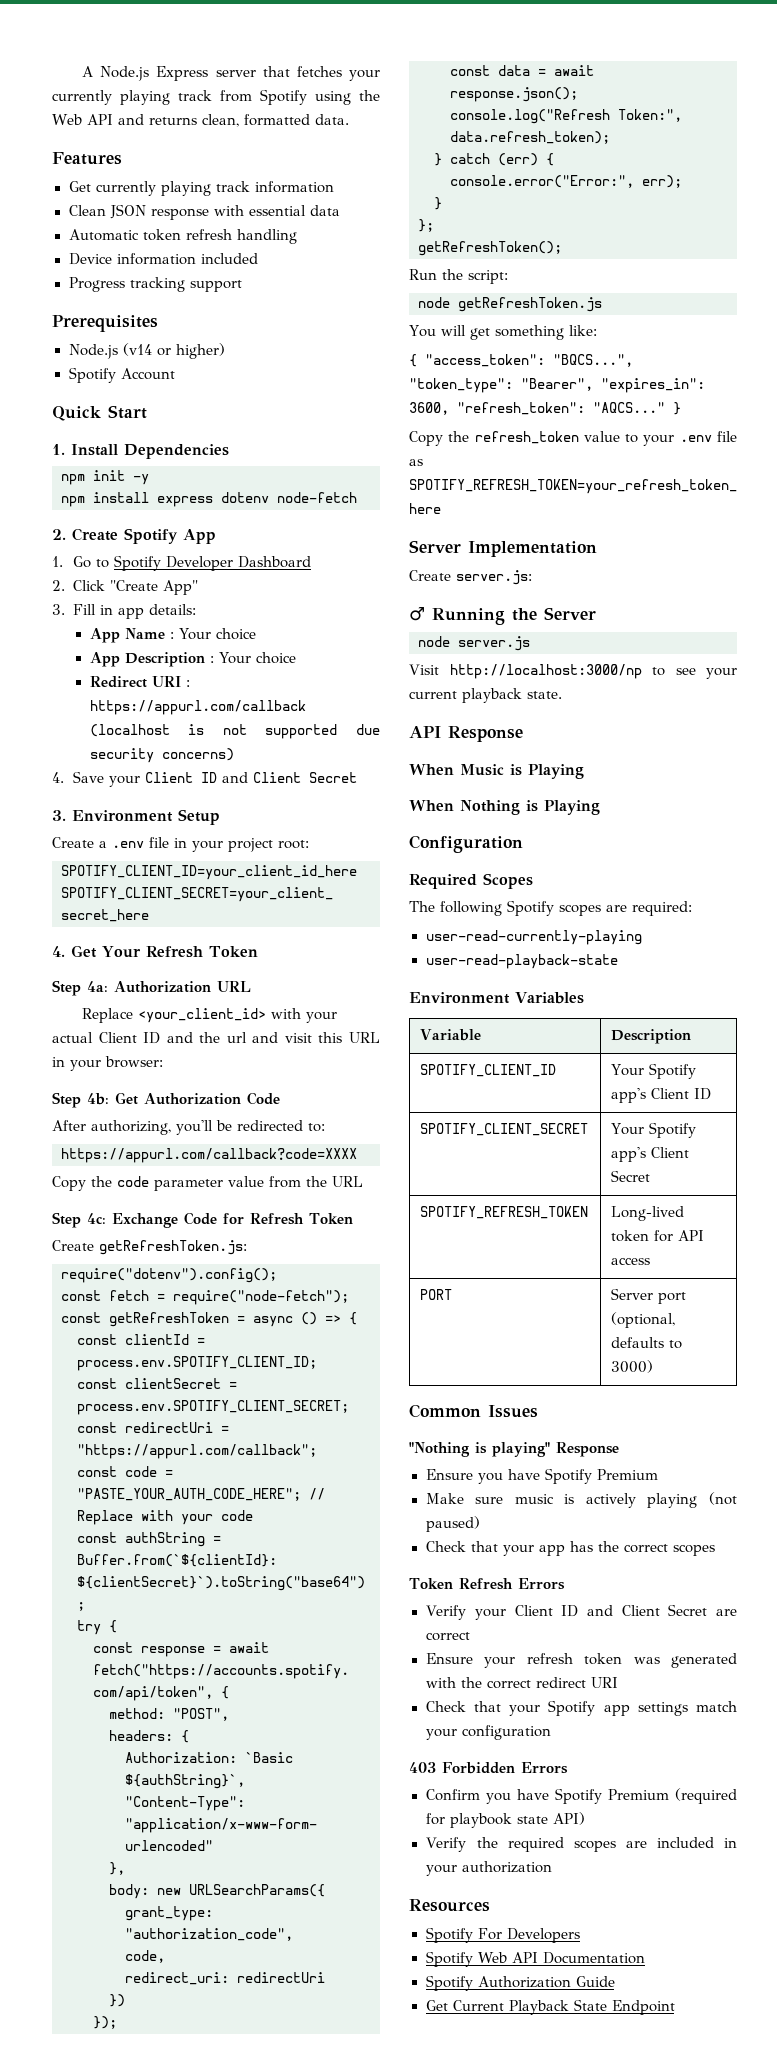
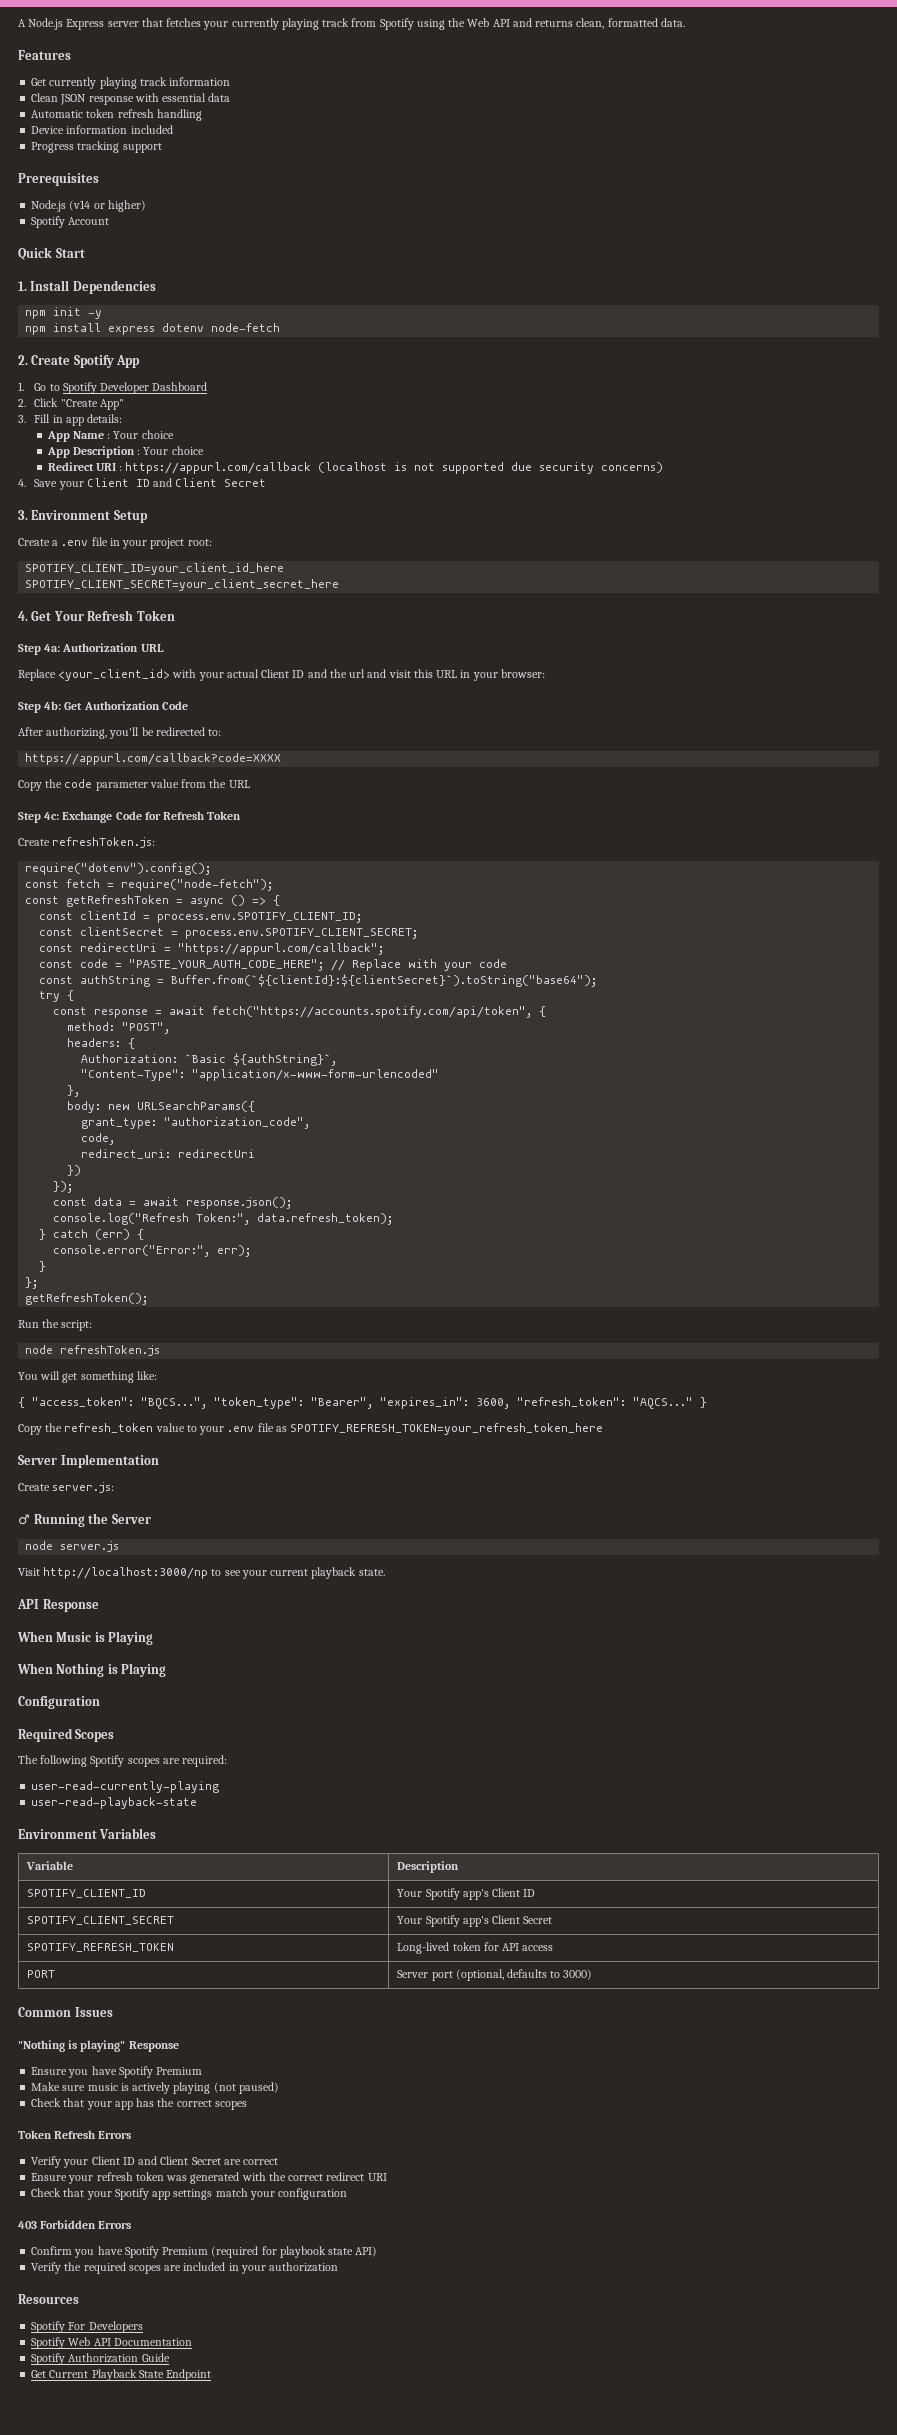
- Create getRefreshToken.js:
+ Create refreshToken.js:
- node getRefreshToken.js
+ node refreshToken.js

